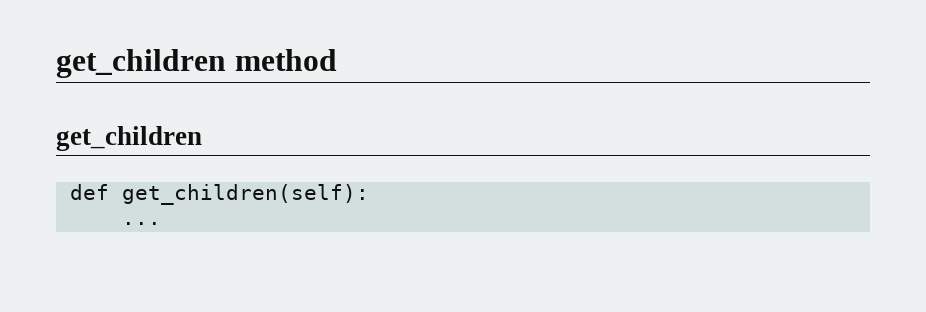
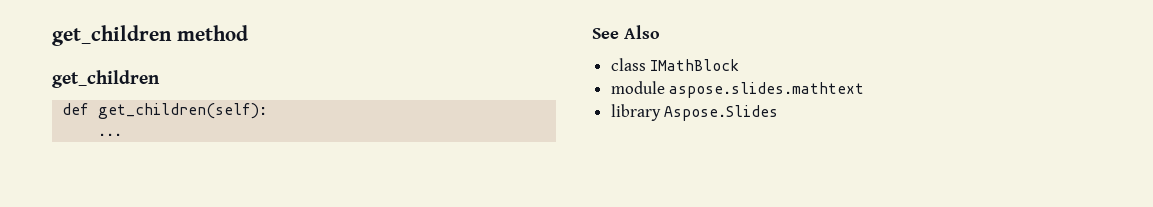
+ See Also
+ class IMathBlock
+ module aspose.slides.mathtext
+ library Aspose.Slides

